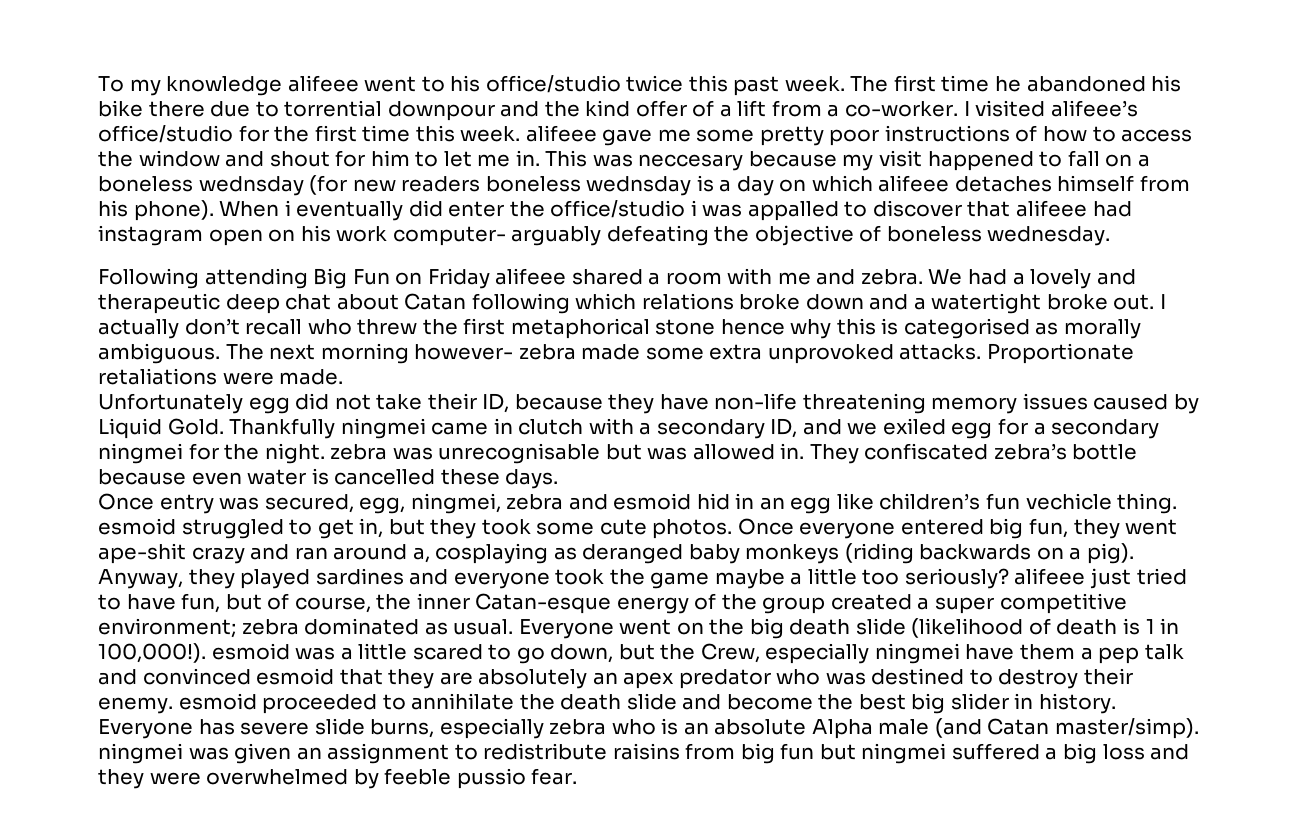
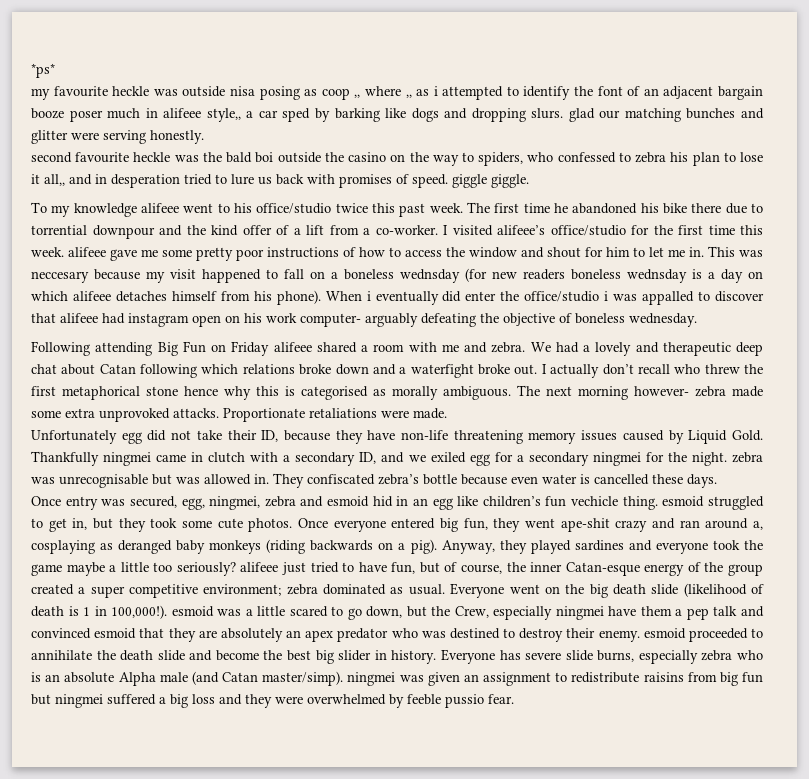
+ *ps*
+ my favourite heckle was outside nisa posing as coop ,, where ,, as i attempted to identify the font of an adjacent bargain booze poser much in alifeee style,, a car sped by barking like dogs and dropping slurs. glad our matching bunches and glitter were serving honestly.
+ second favourite heckle was the bald boi outside the casino on the way to spiders, who confessed to zebra his plan to lose it all,, and in desperation tried to lure us back with promises of speed. giggle giggle.
- We had a lovely and therapeutic deep chat about Catan following which relations broke down and a watertight broke out.
+ We had a lovely and therapeutic deep chat about Catan following which relations broke down and a waterfight broke out.

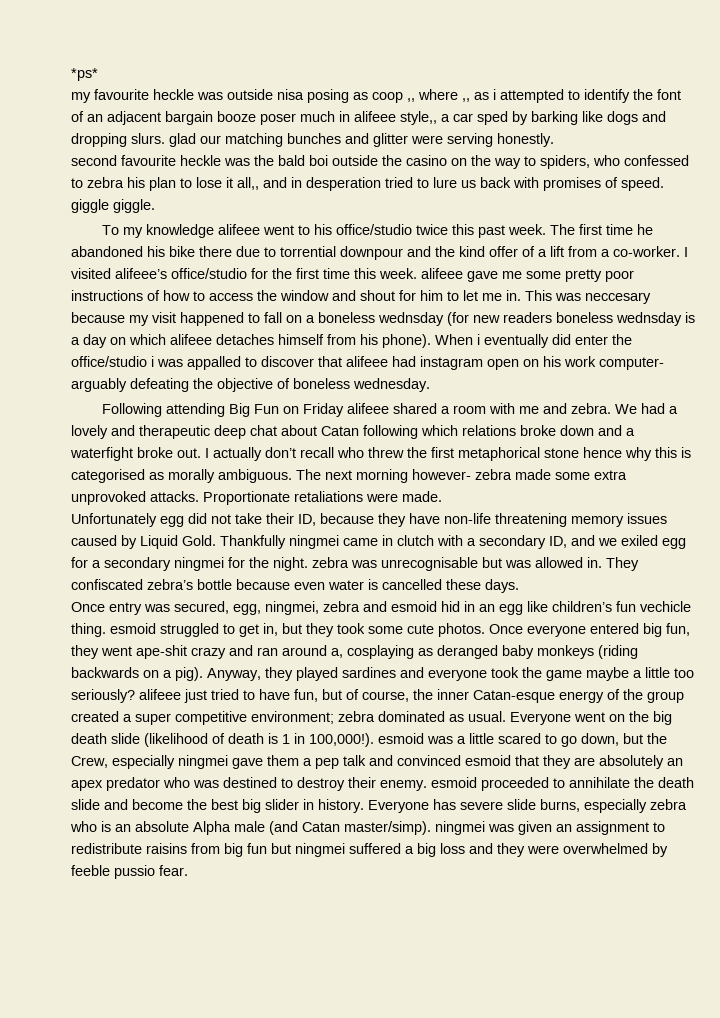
- Everyone went on the big death slide (likelihood of death is 1 in 100,000!). esmoid was a little scared to go down, but the Crew, especially ningmei have them a pep talk and convinced esmoid that they are absolutely an apex predator who was destined to destroy their enemy. esmoid proceeded to annihilate the death slide and become the best big slider in history.
+ Everyone went on the big death slide (likelihood of death is 1 in 100,000!). esmoid was a little scared to go down, but the Crew, especially ningmei gave them a pep talk and convinced esmoid that they are absolutely an apex predator who was destined to destroy their enemy. esmoid proceeded to annihilate the death slide and become the best big slider in history.

